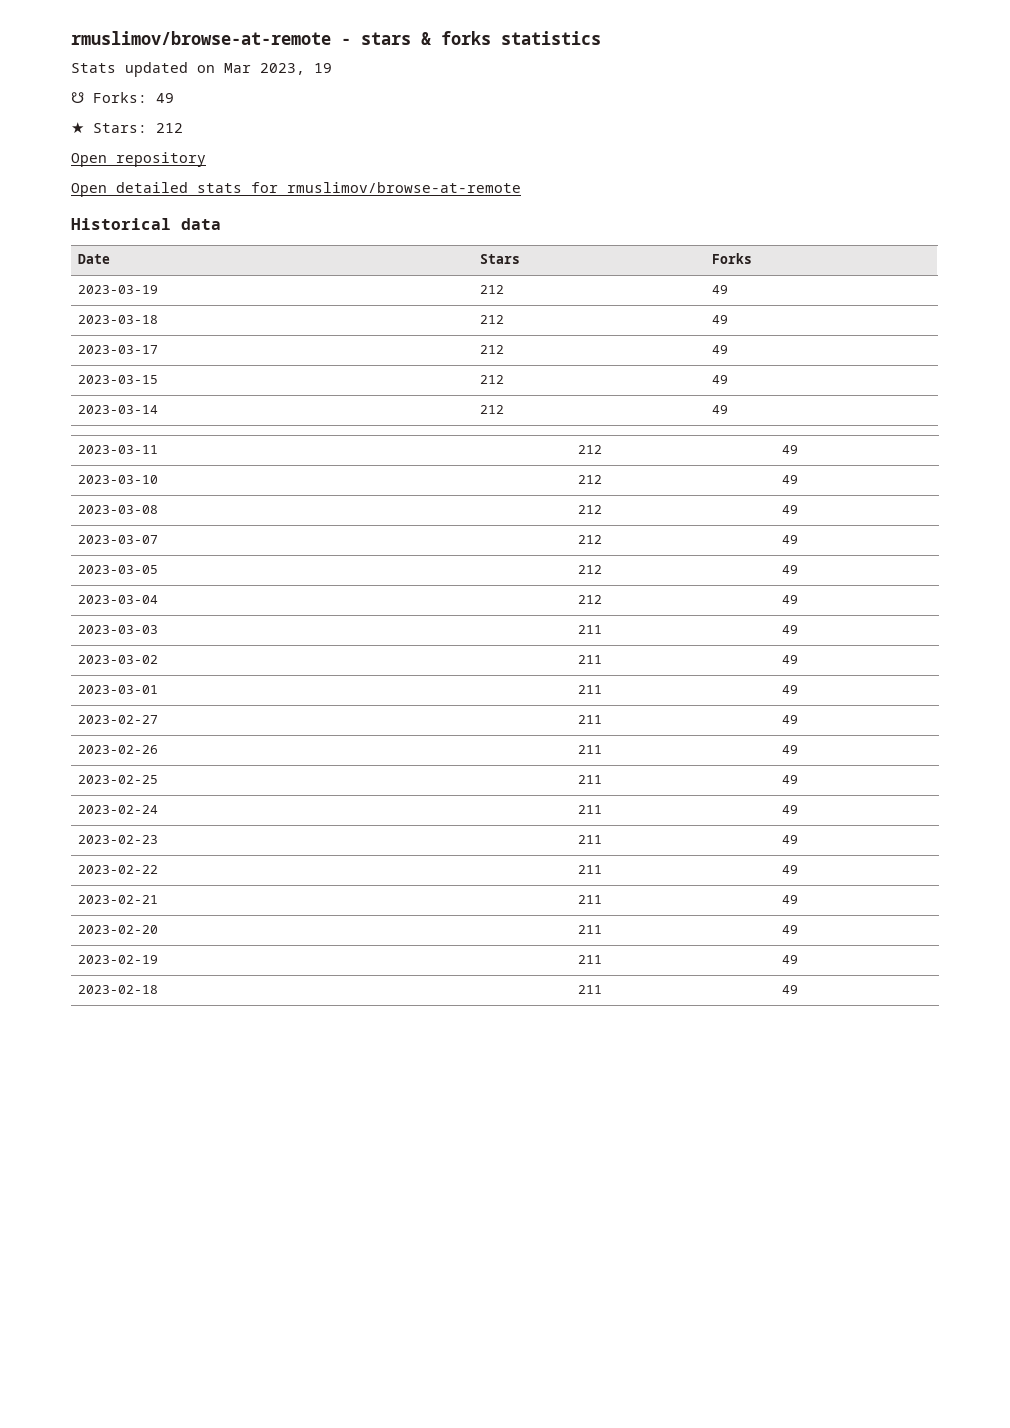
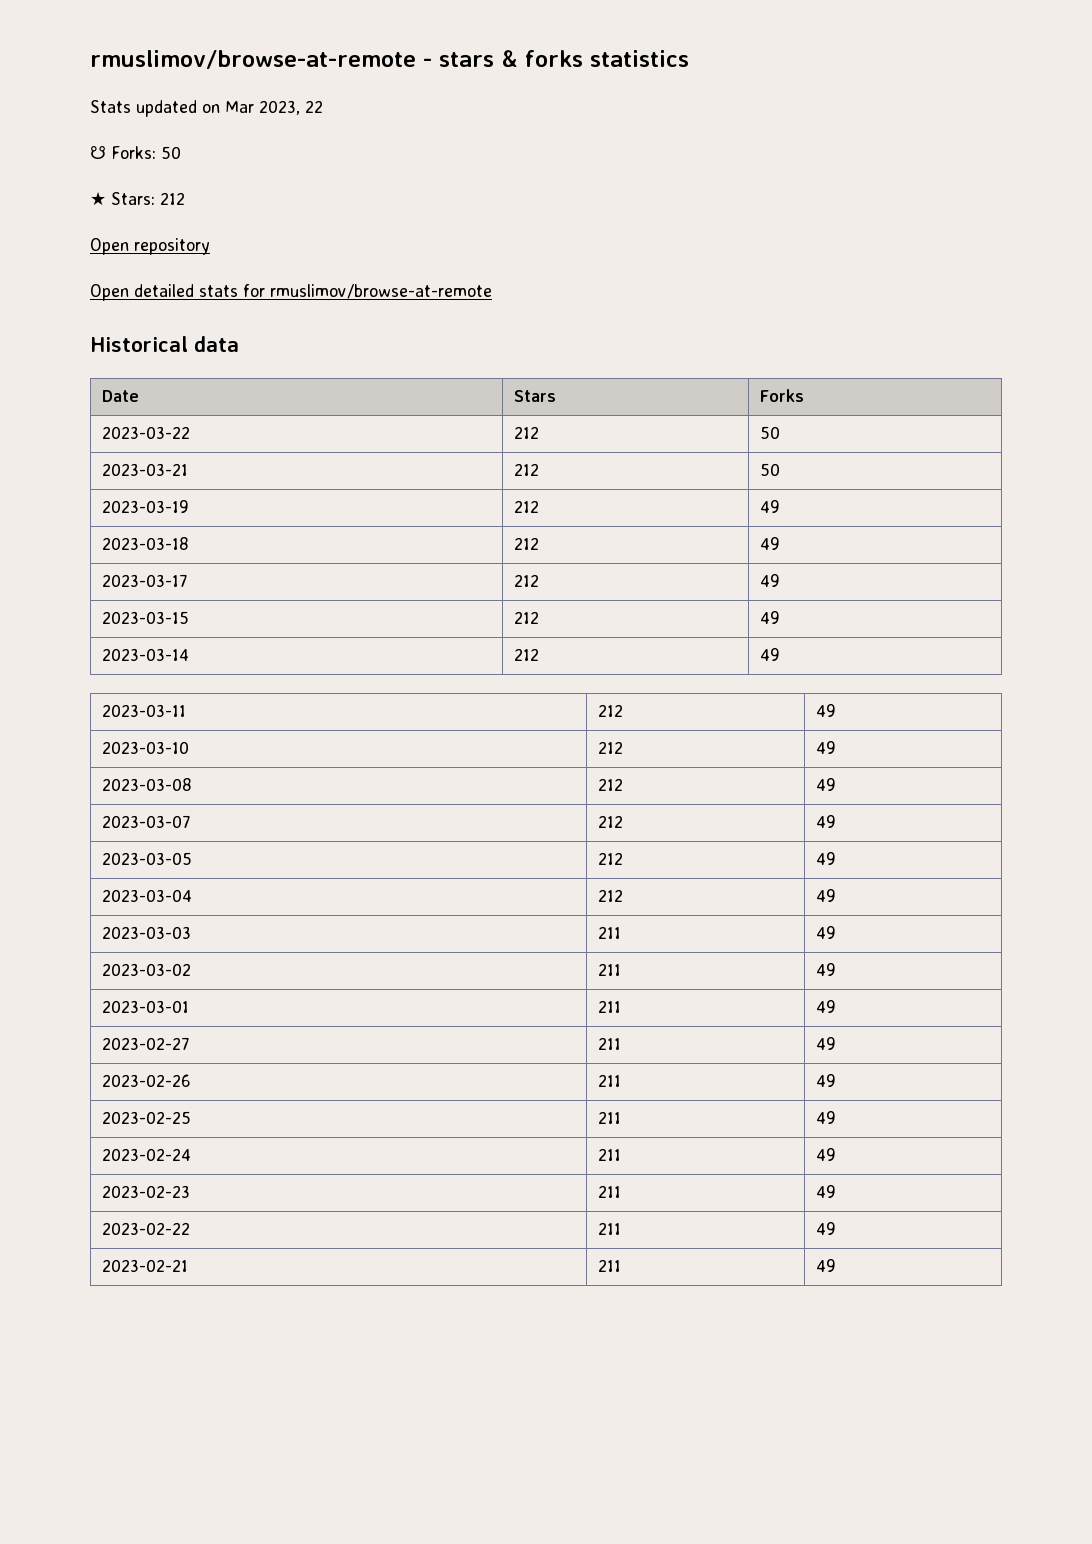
- Stats updated on Mar 2023, 19
+ Stats updated on Mar 2023, 22
- ☋ Forks: 49
+ ☋ Forks: 50
+ 2023-03-22 | 212 | 50
+ 2023-03-21 | 212 | 50
- 2023-02-20 | 211 | 49
- 2023-02-19 | 211 | 49
- 2023-02-18 | 211 | 49

